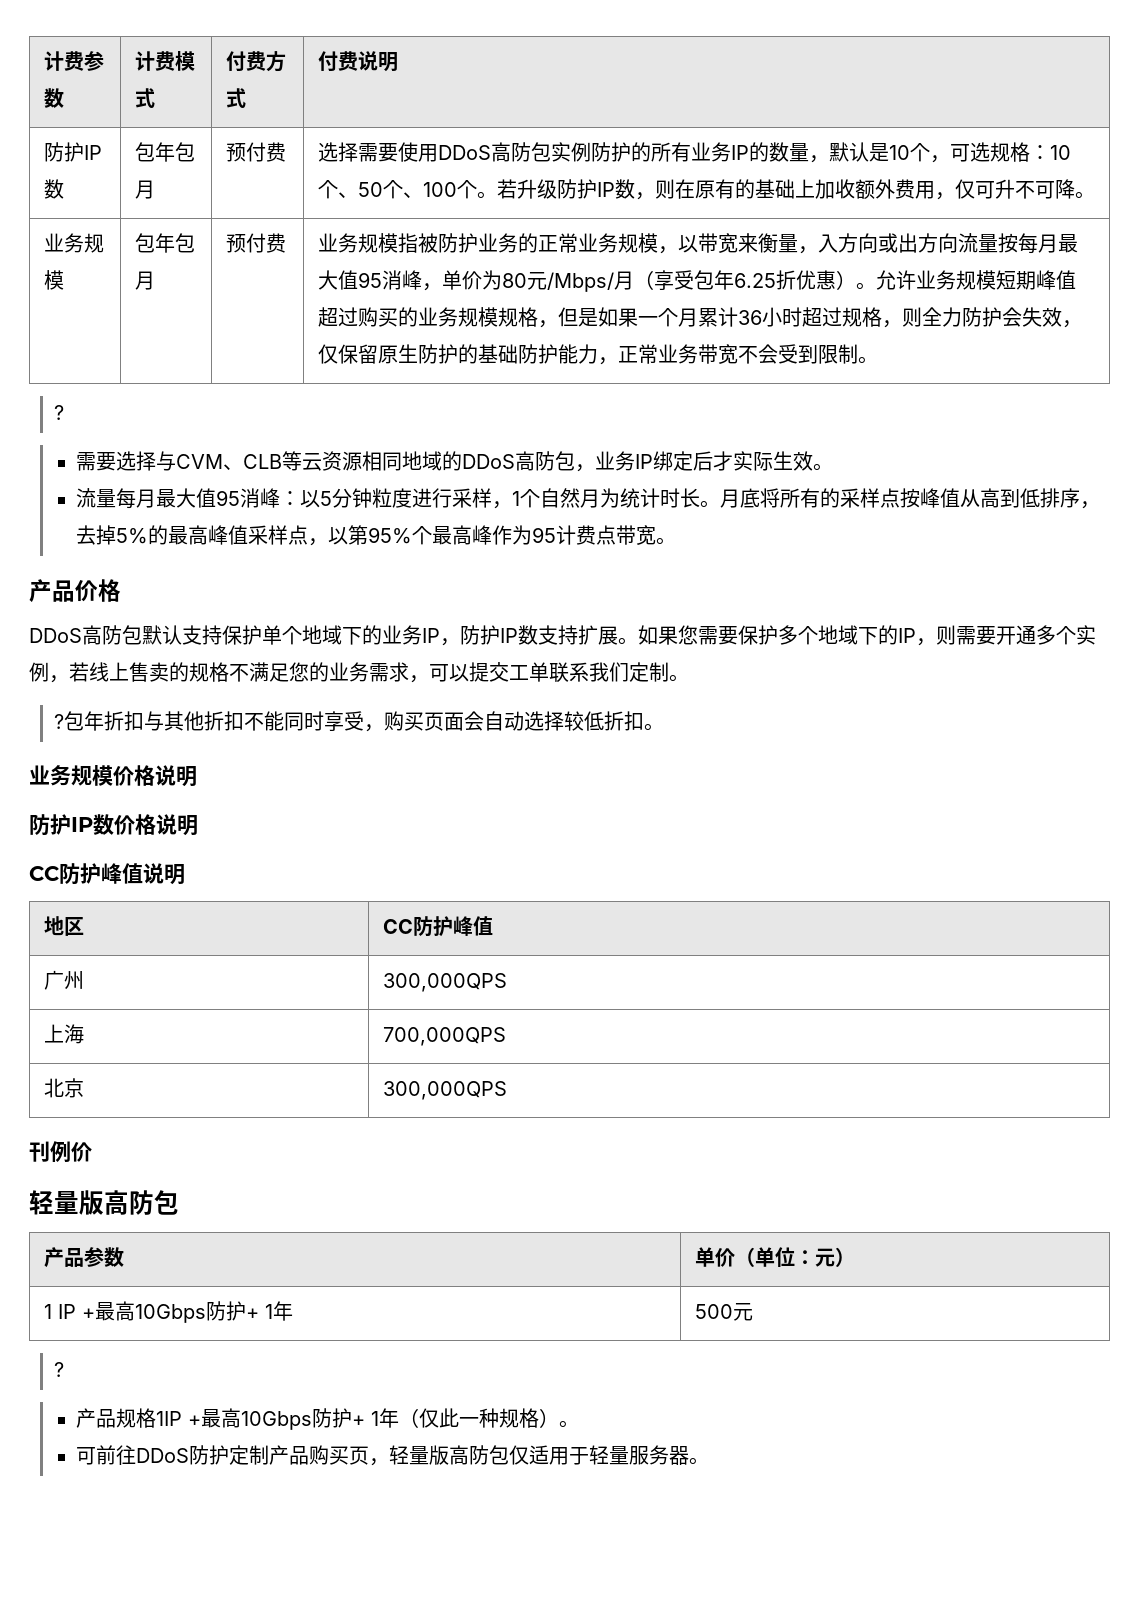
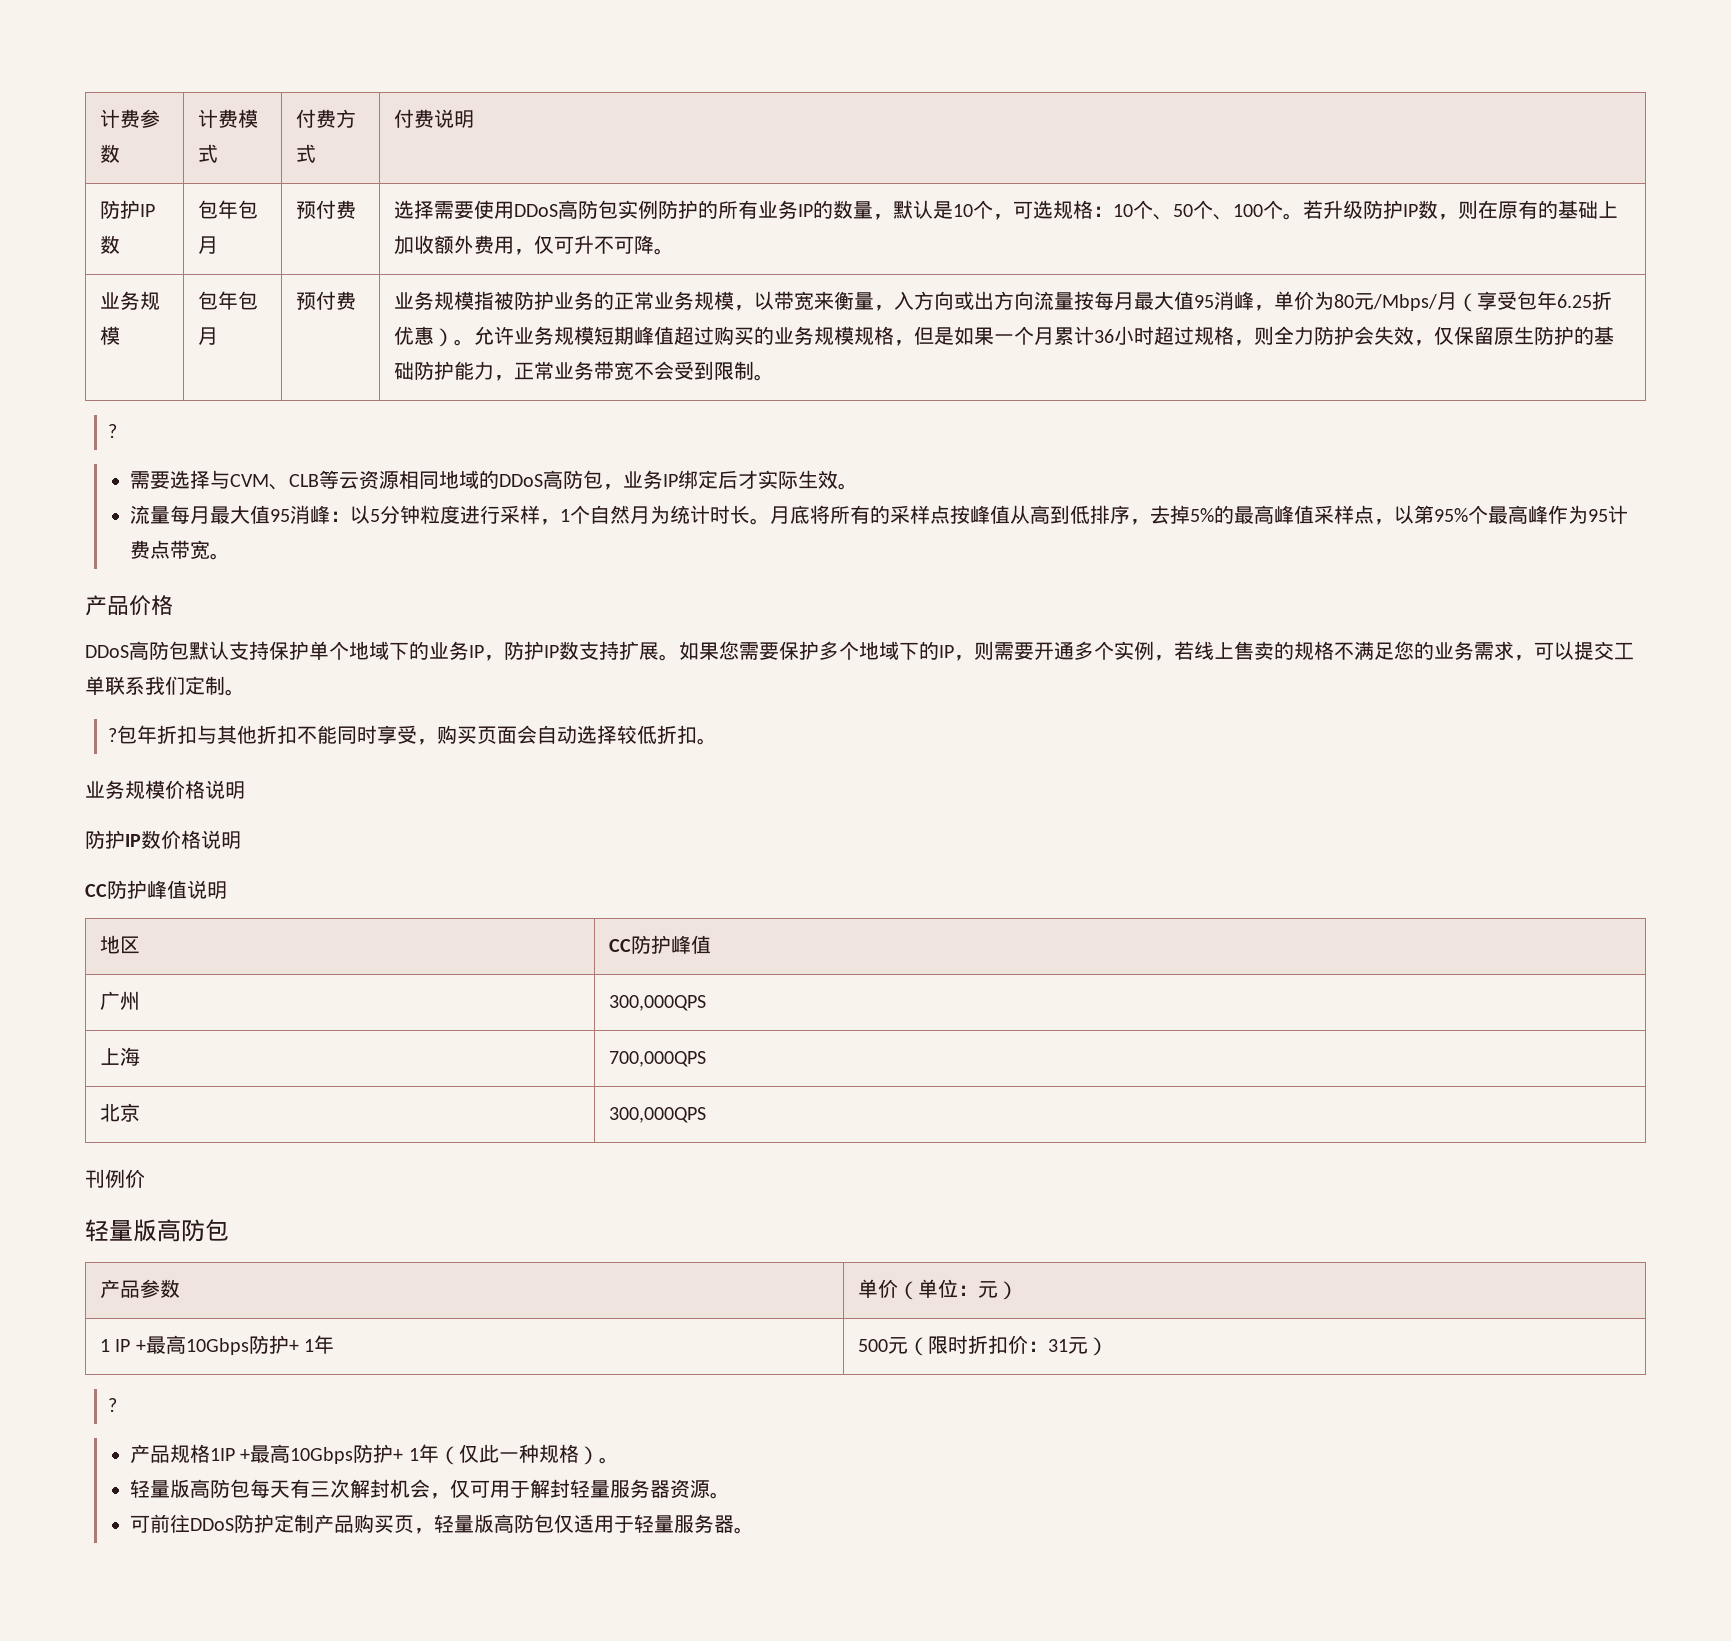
- 1 IP +最高10Gbps防护+ 1年 | 500元
+ 1 IP +最高10Gbps防护+ 1年 | 500元（限时折扣价：31元）
+ 轻量版高防包每天有三次解封机会，仅可用于解封轻量服务器资源。

